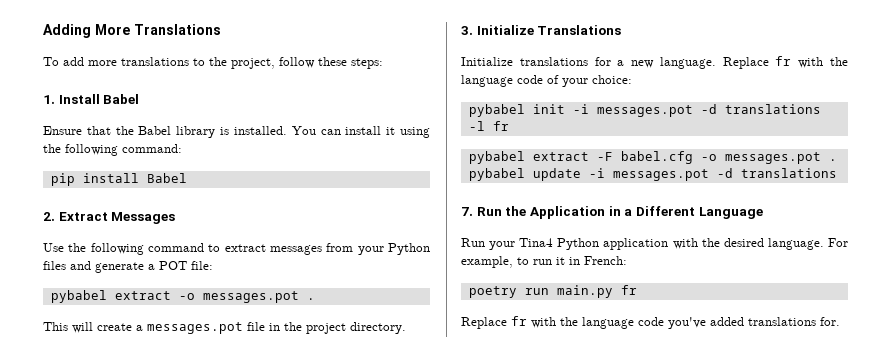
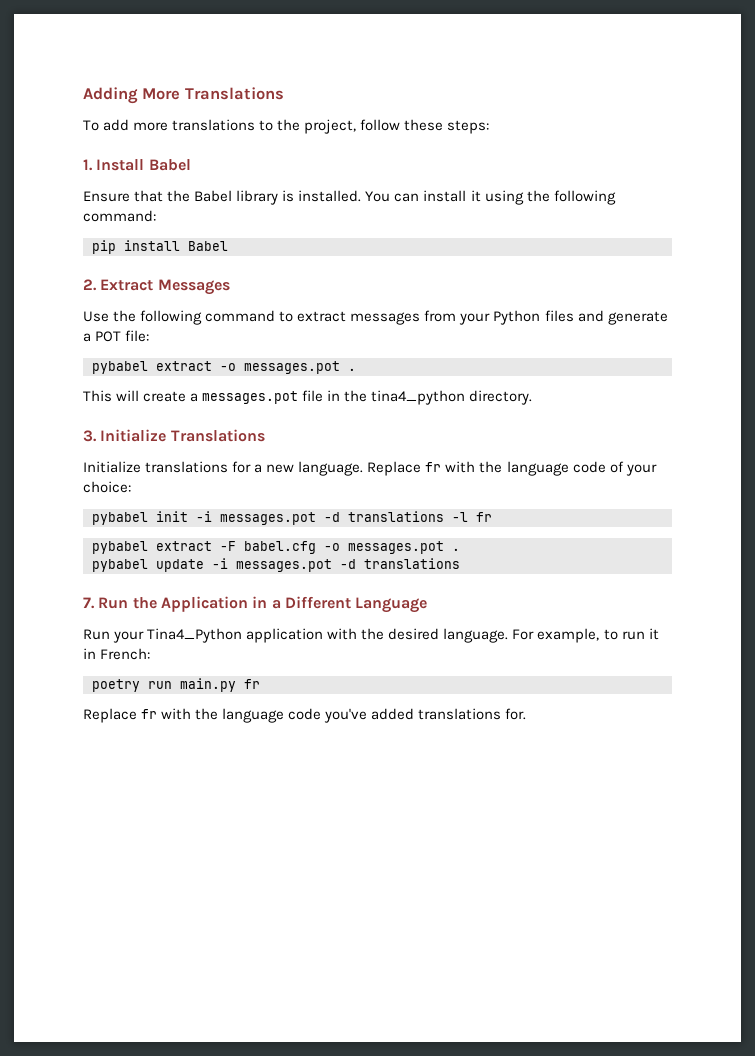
- This will create a messages.pot file in the project directory.
+ This will create a messages.pot file in the tina4_python directory.
- Run your Tina4 Python application with the desired language.
+ Run your Tina4_Python application with the desired language.

